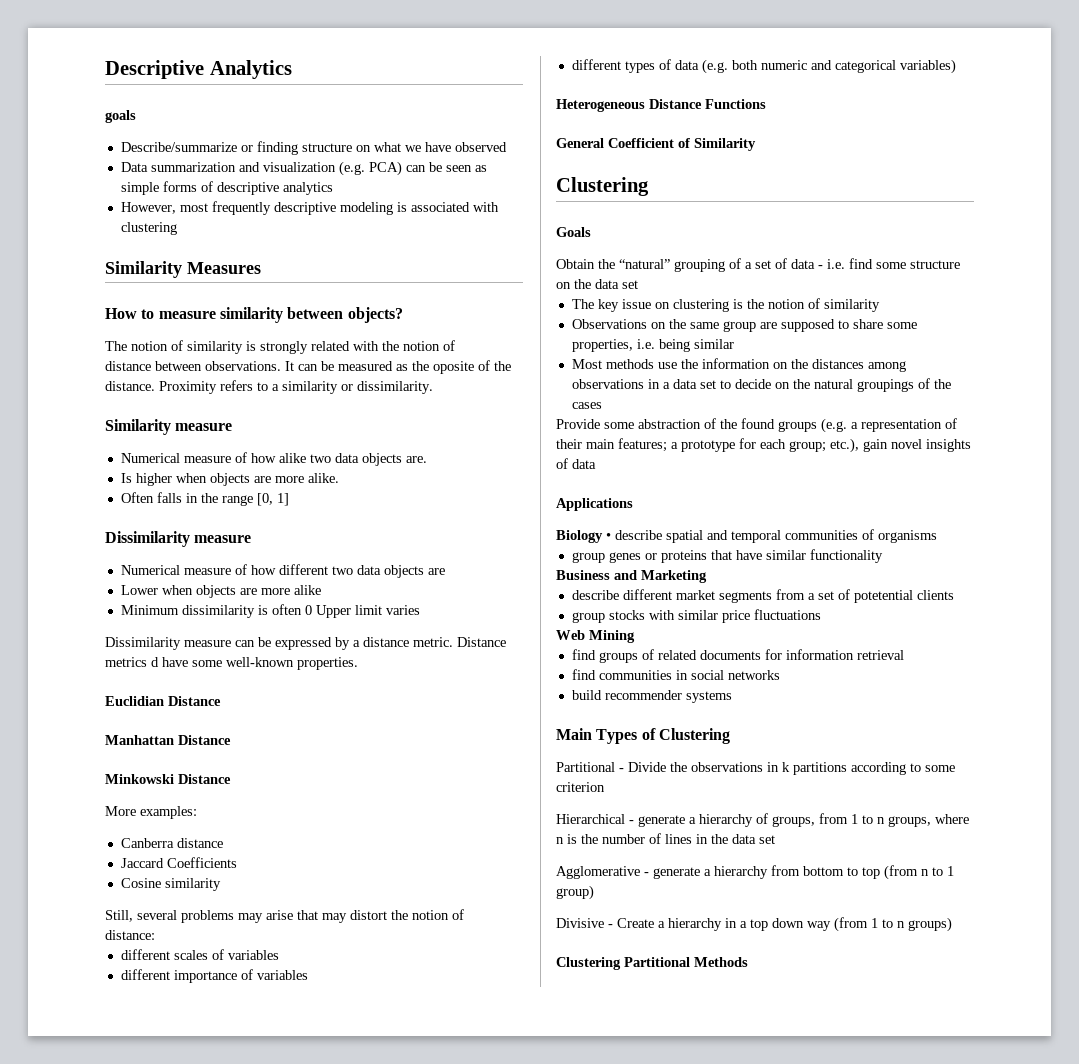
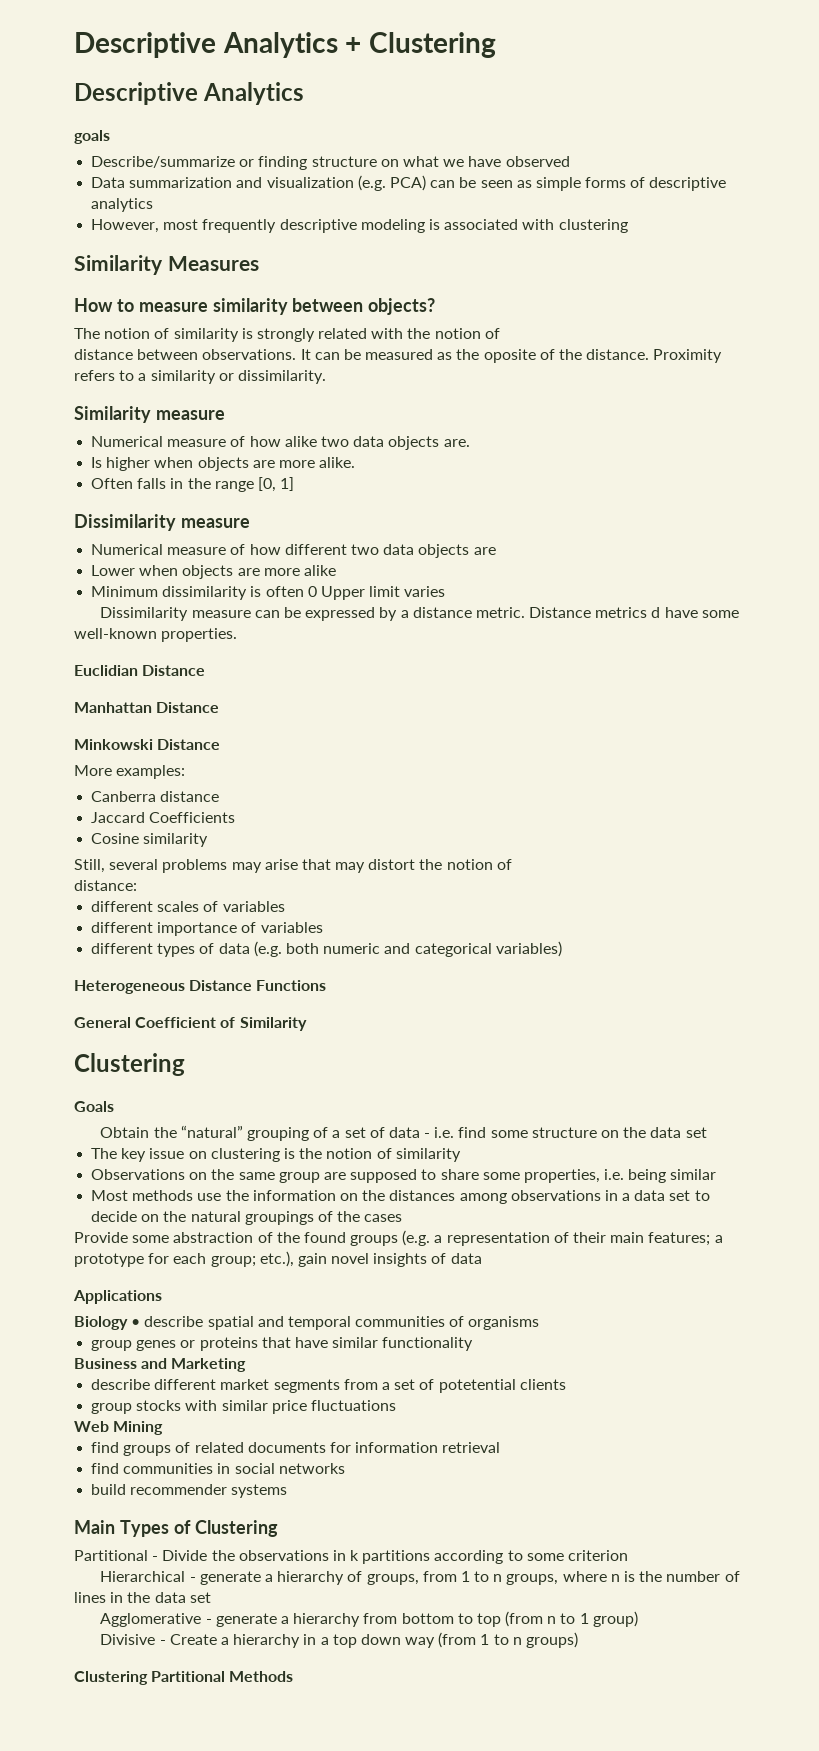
+ Descriptive Analytics + Clustering

